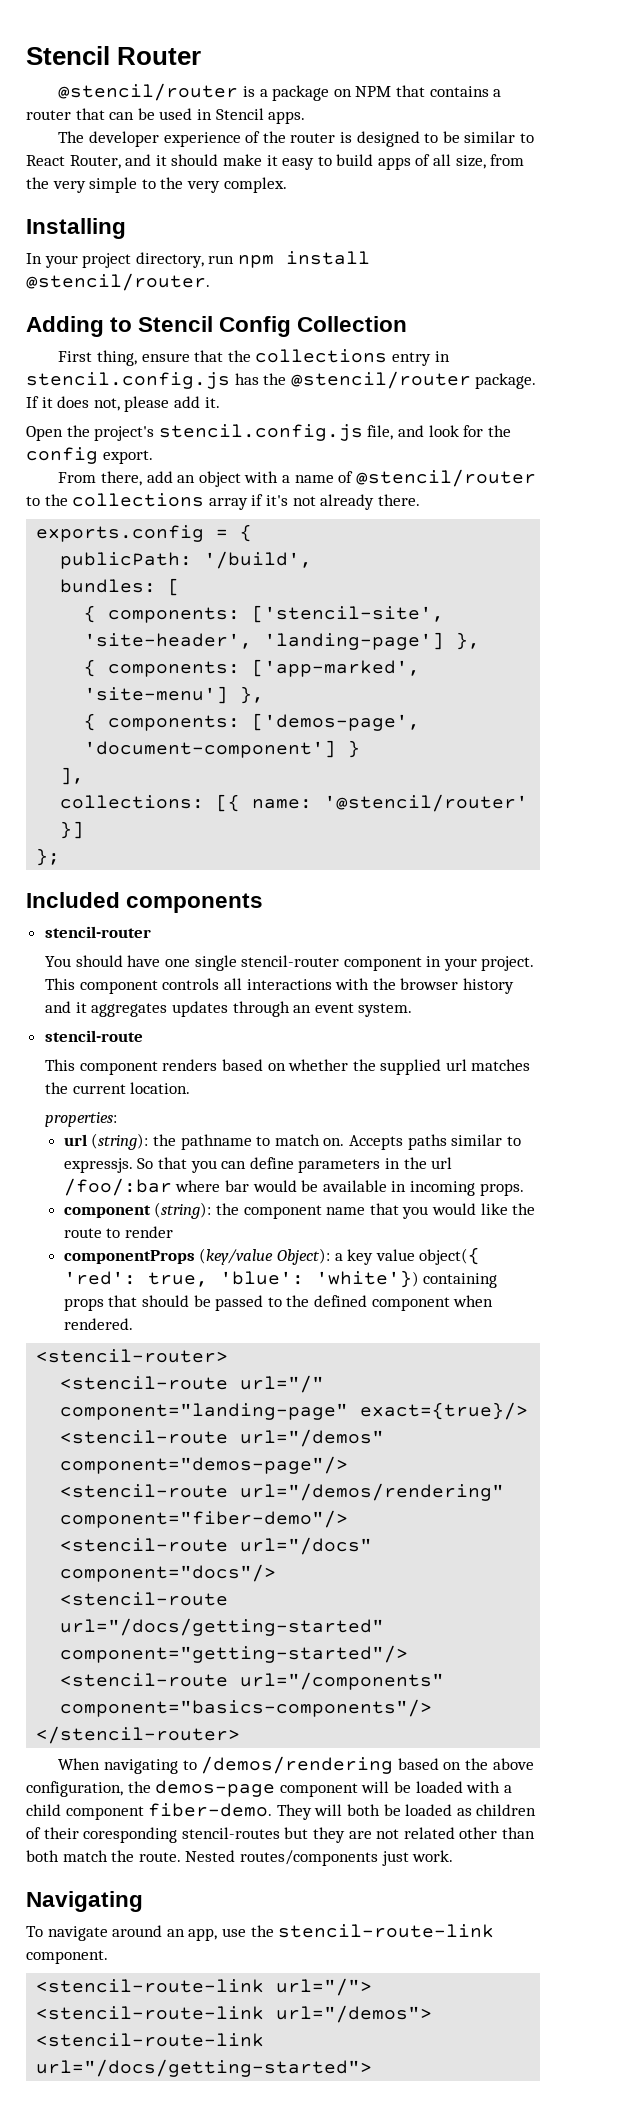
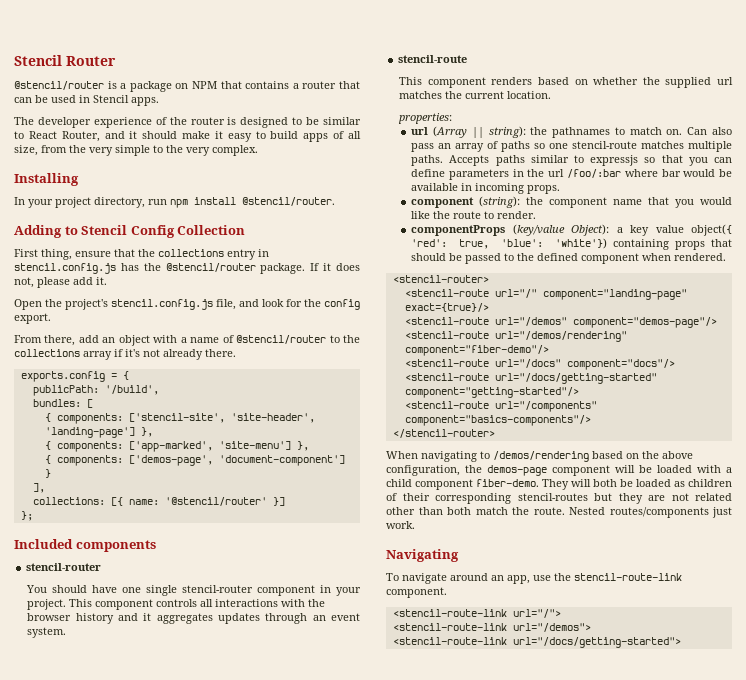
- url (string): the pathname to match on.
+ url (Array || string): the pathnames to match on. Can also pass an array of paths so one stencil-route matches multiple paths.
- Accepts paths similar to expressjs. So that you can define parameters in the url /foo/:bar where bar would be available in incoming props.
+ Accepts paths similar to expressjs so that you can define parameters in the url /foo/:bar where bar would be available in incoming props.
- component (string): the component name that you would like the route to render
+ component (string): the component name that you would like the route to render.
- They will both be loaded as children of their coresponding stencil-routes but they are not related other than both match the route.
+ They will both be loaded as children of their corresponding stencil-routes but they are not related other than both match the route.

